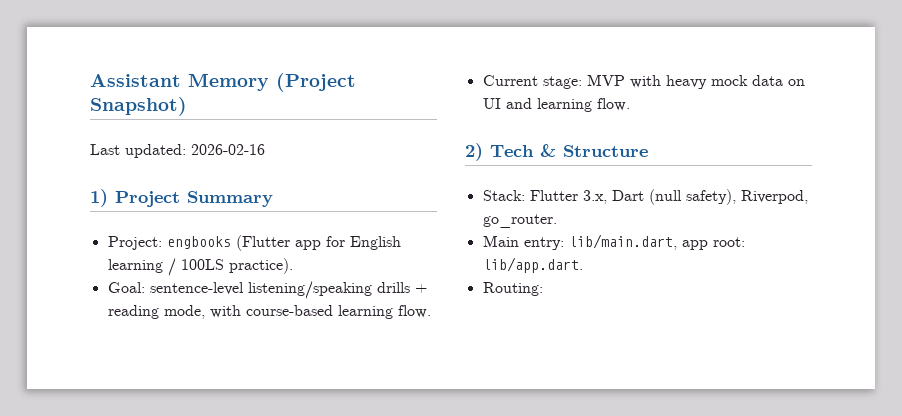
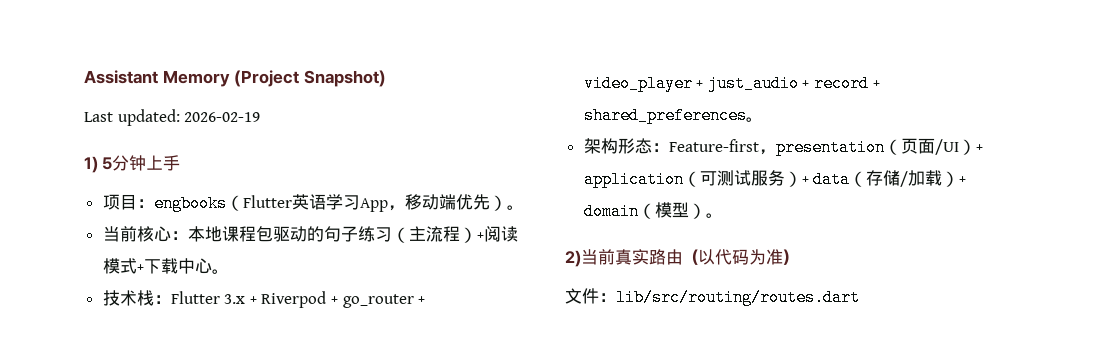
- Last updated: 2026-02-16
+ Last updated: 2026-02-19
- 1) Project Summary
- Project: engbooks (Flutter app for English learning / 100LS practice).
- Goal: sentence-level listening/speaking drills + reading mode, with course-based learning flow.
- Current stage: MVP with heavy mock data on UI and learning flow.
- 2) Tech & Structure
- Stack: Flutter 3.x, Dart (null safety), Riverpod, go_router.
- Main entry: lib/main.dart, app root: lib/app.dart.
- Routing:
+ 1) 5分钟上手
+ 项目：engbooks（Flutter英语学习App，移动端优先）。
+ 当前核心：本地课程包驱动的句子练习（主流程）+阅读模式+下载中心。
+ 技术栈：Flutter 3.x + Riverpod + go_router + video_player + just_audio + record + shared_preferences。
+ 架构形态：Feature-first，presentation（页面/UI）+ application（可测试服务）+ data（存储/加载）+ domain（模型）。
+ 2)当前真实路由（以代码为准）
+ 文件：lib/src/routing/routes.dart

